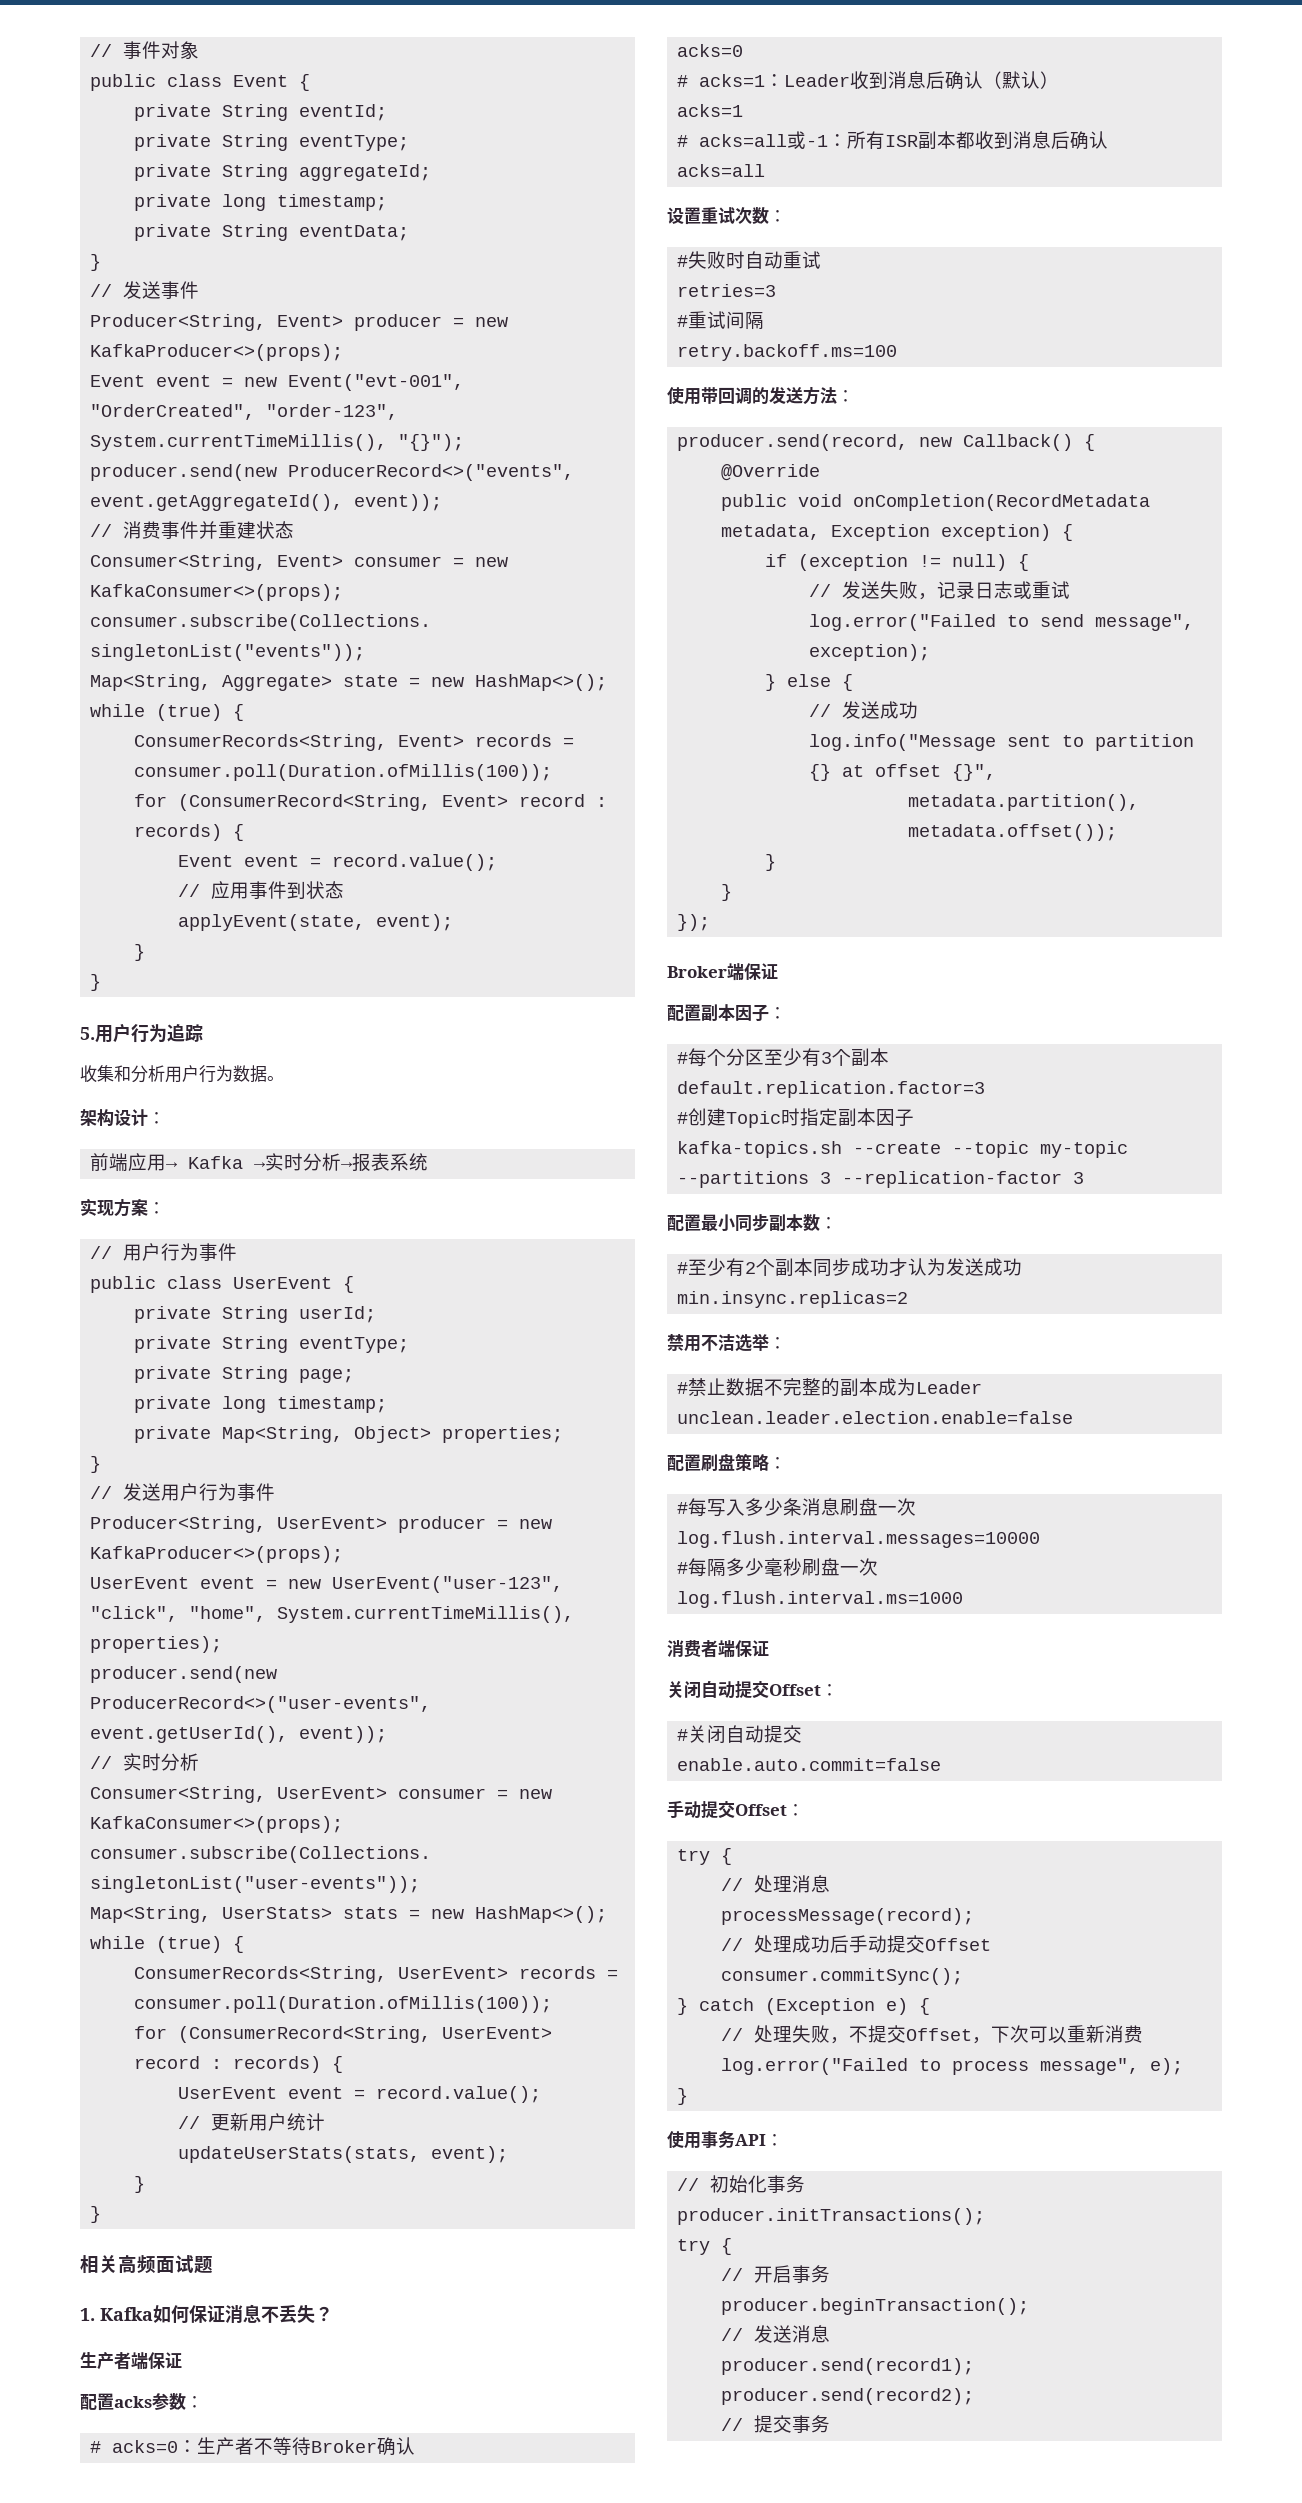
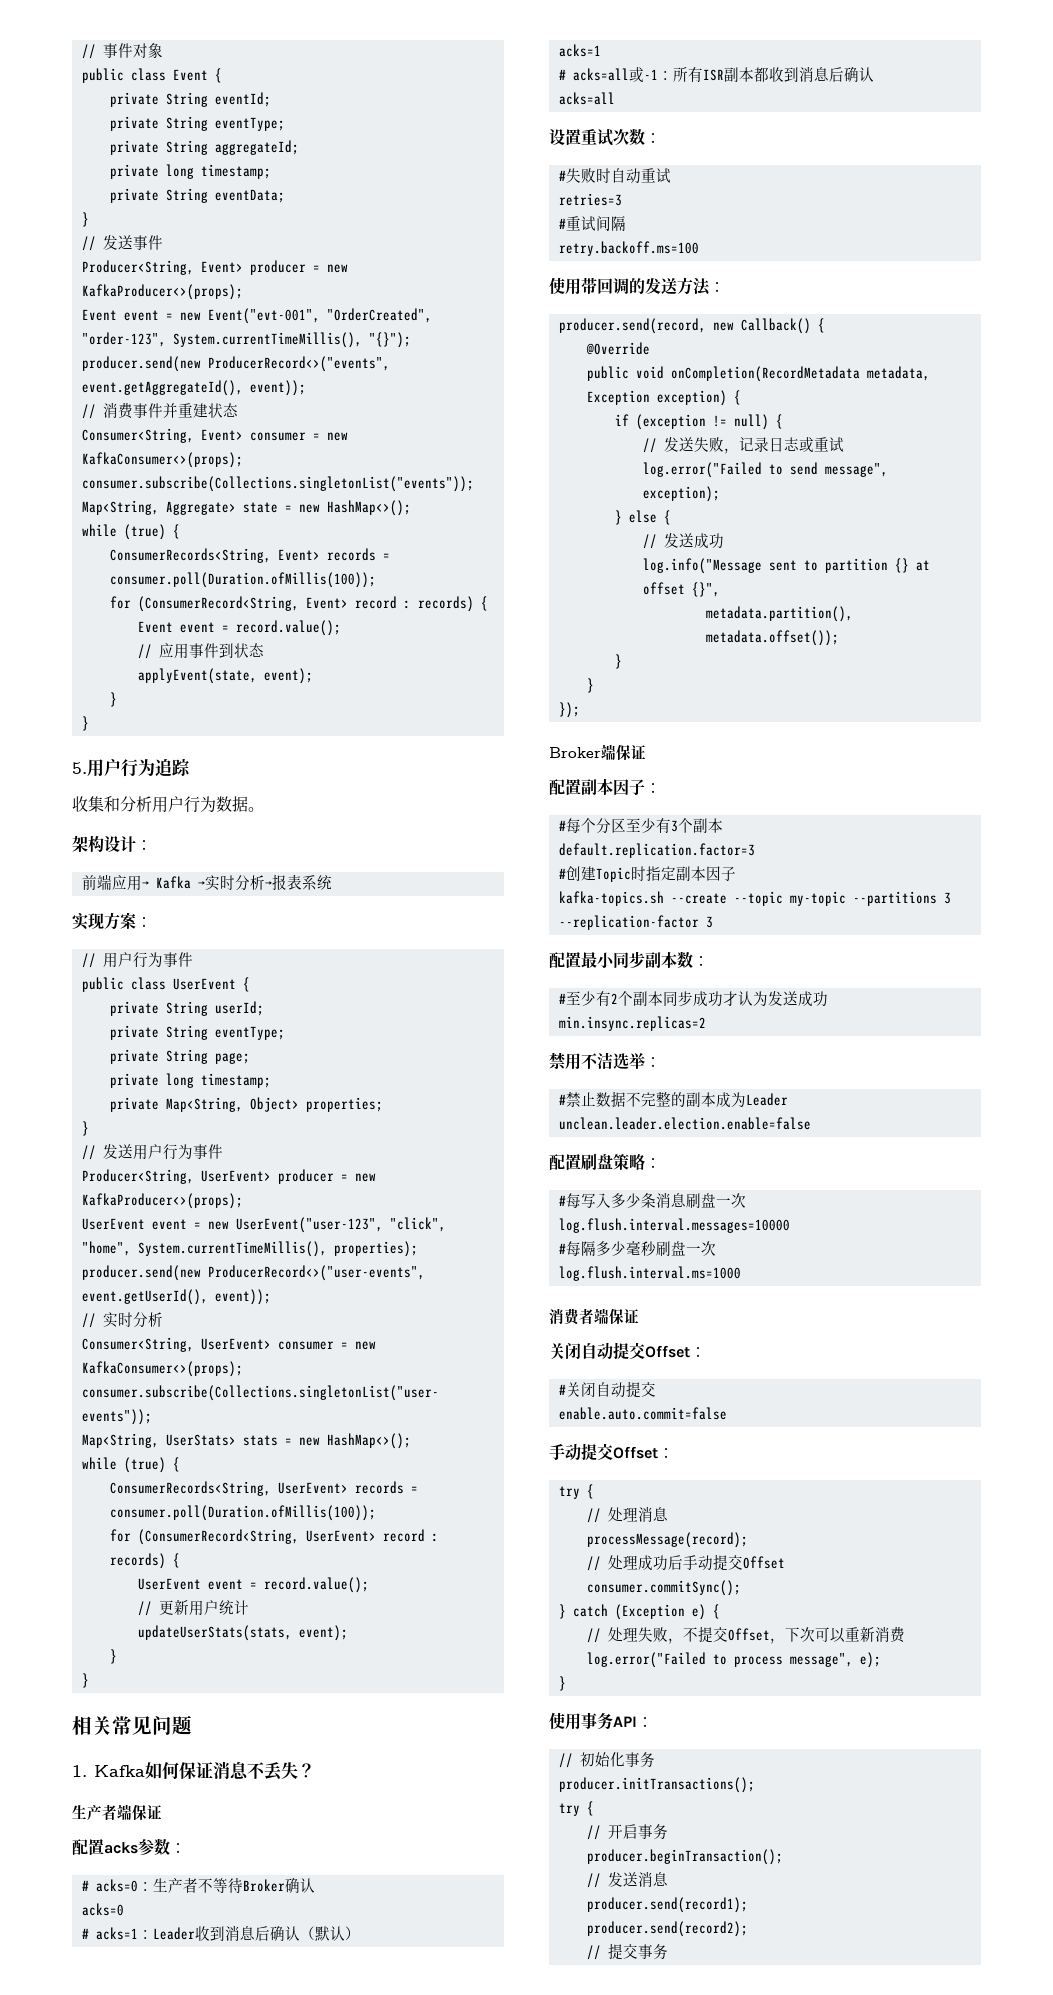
- 相关高频面试题
+ 相关常见问题

